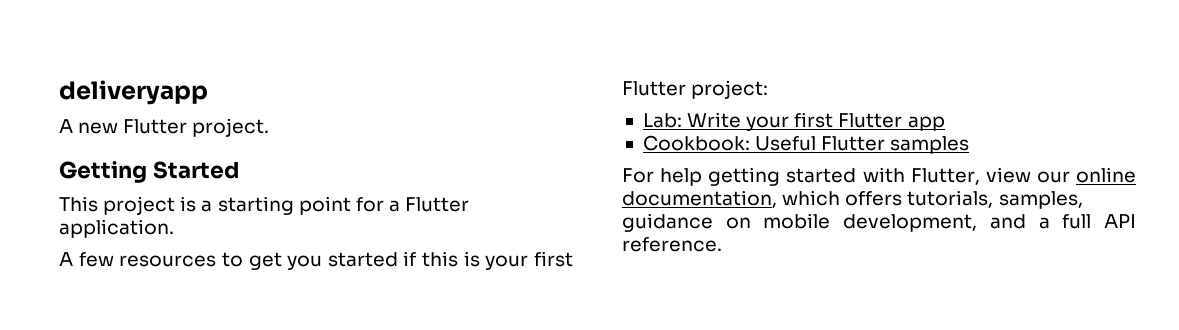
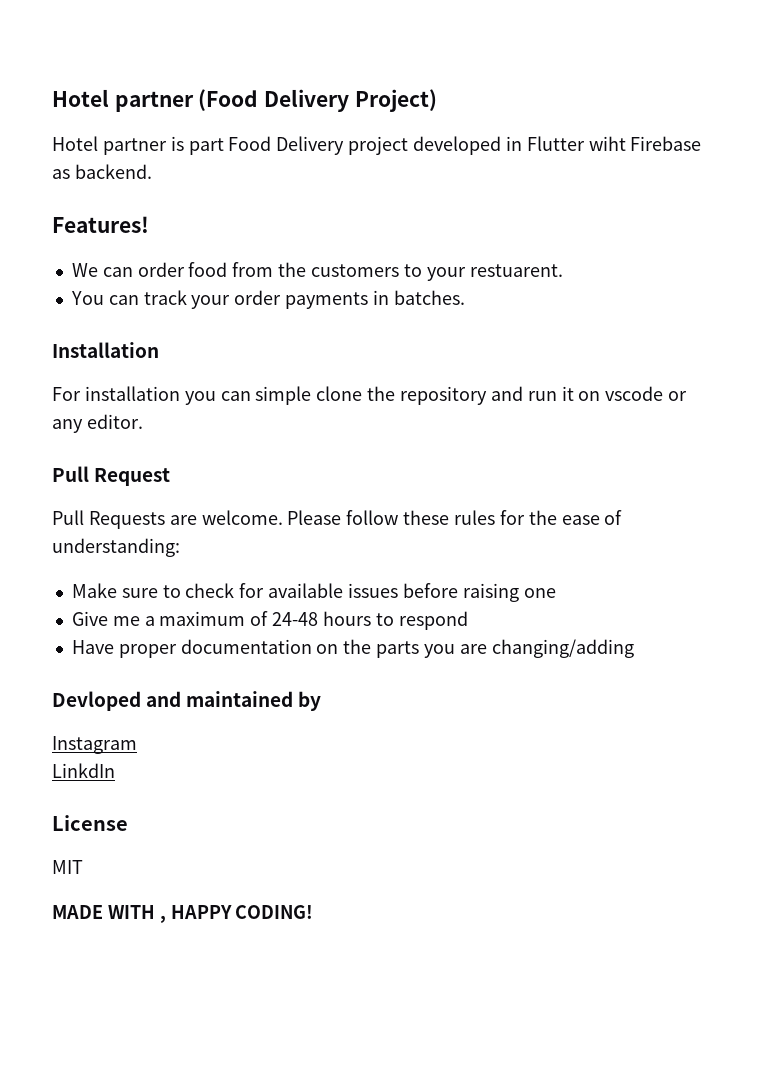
- deliveryapp
- A new Flutter project.
- Getting Started
- This project is a starting point for a Flutter application.
- A few resources to get you started if this is your first Flutter project:
- Lab: Write your first Flutter app
- Cookbook: Useful Flutter samples
- For help getting started with Flutter, view our online documentation, which offers tutorials, samples, guidance on mobile development, and a full API reference.
+ Hotel partner (Food Delivery Project)
+ Hotel partner is part Food Delivery project developed in Flutter wiht Firebase as backend.
+ Features!
+ We can order food from the customers to your restuarent.
+ You can track your order payments in batches.
+ Installation
+ For installation you can simple clone the repository and run it on vscode or any editor.
+ Pull Request
+ Pull Requests are welcome. Please follow these rules for the ease of understanding:
+ Make sure to check for available issues before raising one
+ Give me a maximum of 24-48 hours to respond
+ Have proper documentation on the parts you are changing/adding
+ Devloped and maintained by
+ Instagram
+ LinkdIn
+ License
+ MIT
+ MADE WITH , HAPPY CODING!

